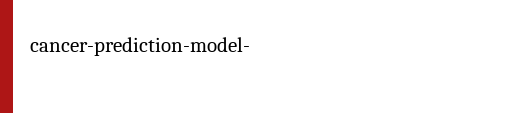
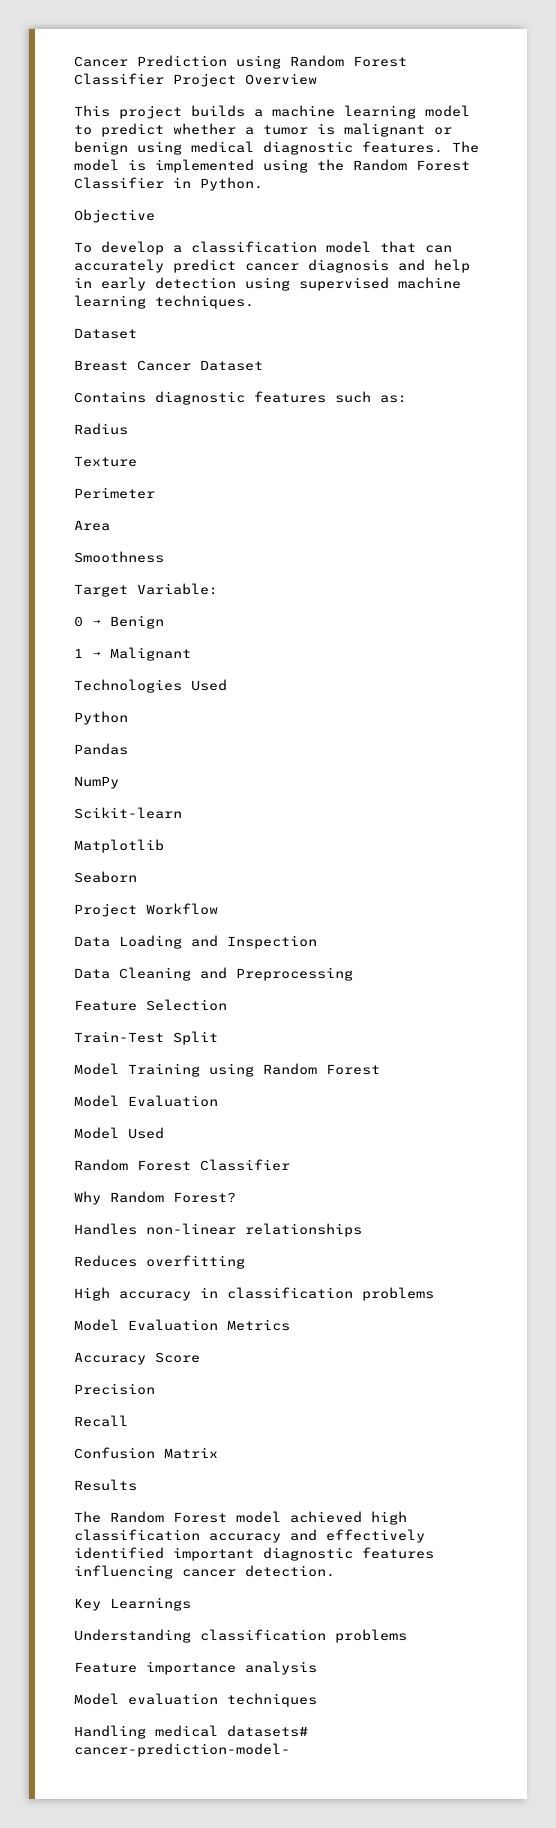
- cancer-prediction-model-
+ Cancer Prediction using Random Forest Classifier Project Overview
+ This project builds a machine learning model to predict whether a tumor is malignant or benign using medical diagnostic features. The model is implemented using the Random Forest Classifier in Python.
+ Objective
+ To develop a classification model that can accurately predict cancer diagnosis and help in early detection using supervised machine learning techniques.
+ Dataset
+ Breast Cancer Dataset
+ Contains diagnostic features such as:
+ Radius
+ Texture
+ Perimeter
+ Area
+ Smoothness
+ Target Variable:
+ 0 → Benign
+ 1 → Malignant
+ Technologies Used
+ Python
+ Pandas
+ NumPy
+ Scikit-learn
+ Matplotlib
+ Seaborn
+ Project Workflow
+ Data Loading and Inspection
+ Data Cleaning and Preprocessing
+ Feature Selection
+ Train-Test Split
+ Model Training using Random Forest
+ Model Evaluation
+ Model Used
+ Random Forest Classifier
+ Why Random Forest?
+ Handles non-linear relationships
+ Reduces overfitting
+ High accuracy in classification problems
+ Model Evaluation Metrics
+ Accuracy Score
+ Precision
+ Recall
+ Confusion Matrix
+ Results
+ The Random Forest model achieved high classification accuracy and effectively identified important diagnostic features influencing cancer detection.
+ Key Learnings
+ Understanding classification problems
+ Feature importance analysis
+ Model evaluation techniques
+ Handling medical datasets# cancer-prediction-model-

